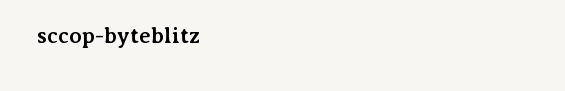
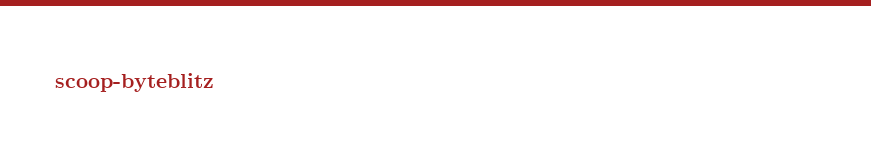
- sccop-byteblitz
+ scoop-byteblitz

